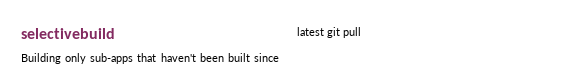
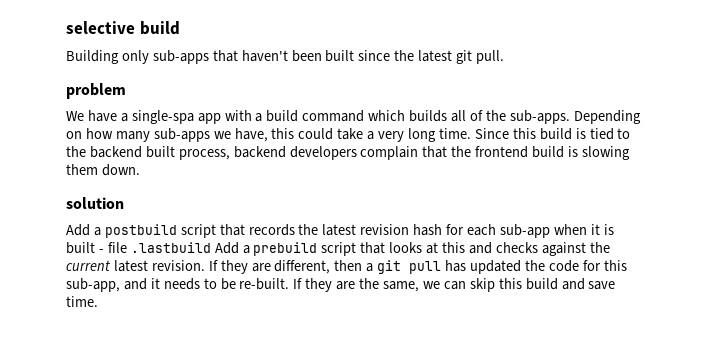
- selectivebuild
+ selective build
- Building only sub-apps that haven't been built since latest git pull
+ Building only sub-apps that haven't been built since the latest git pull.
+ problem
+ We have a single-spa app with a build command which builds all of the sub-apps. Depending on how many sub-apps we have, this could take a very long time. Since this build is tied to the backend built process, backend developers complain that the frontend build is slowing them down.
+ solution
+ Add a postbuild script that records the latest revision hash for each sub-app when it is built - file .lastbuild Add a prebuild script that looks at this and checks against the current latest revision. If they are different, then a git pull has updated the code for this sub-app, and it needs to be re-built. If they are the same, we can skip this build and save time.

